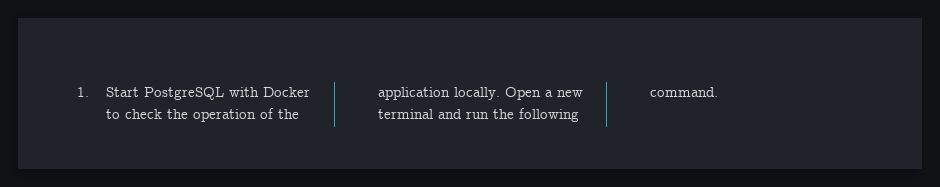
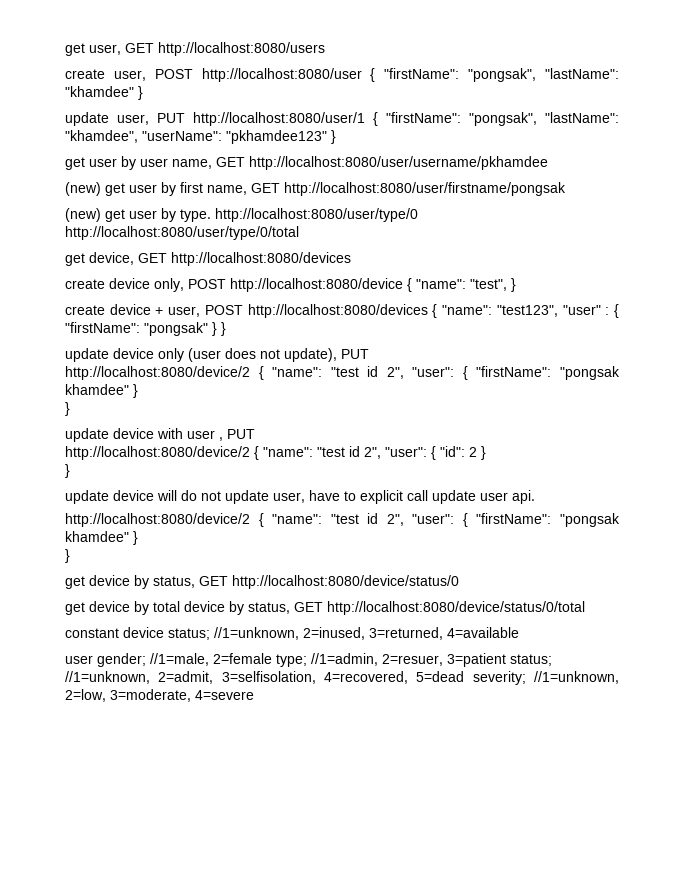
- 1. Start PostgreSQL with Docker to check the operation of the application locally. Open a new terminal and run the following command.
+ get user, GET http://localhost:8080/users
+ create user, POST http://localhost:8080/user { "firstName": "pongsak", "lastName": "khamdee" }
+ update user, PUT http://localhost:8080/user/1 { "firstName": "pongsak", "lastName": "khamdee", "userName": "pkhamdee123" }
+ get user by user name, GET http://localhost:8080/user/username/pkhamdee
+ (new) get user by first name, GET http://localhost:8080/user/firstname/pongsak
+ (new) get user by type. http://localhost:8080/user/type/0 http://localhost:8080/user/type/0/total
+ get device, GET http://localhost:8080/devices
+ create device only, POST http://localhost:8080/device { "name": "test", }
+ create device + user, POST http://localhost:8080/devices { "name": "test123", "user" : { "firstName": "pongsak" } }
+ update device only (user does not update), PUT
+ http://localhost:8080/device/2 { "name": "test id 2", "user": { "firstName": "pongsak khamdee" }
+ }
+ update device with user , PUT
+ http://localhost:8080/device/2 { "name": "test id 2", "user": { "id": 2 }
+ }
+ update device will do not update user, have to explicit call update user api.
+ http://localhost:8080/device/2 { "name": "test id 2", "user": { "firstName": "pongsak khamdee" }
+ }
+ get device by status, GET http://localhost:8080/device/status/0
+ get device by total device by status, GET http://localhost:8080/device/status/0/total
+ constant device status; //1=unknown, 2=inused, 3=returned, 4=available
+ user gender; //1=male, 2=female type; //1=admin, 2=resuer, 3=patient status; //1=unknown, 2=admit, 3=selfisolation, 4=recovered, 5=dead severity; //1=unknown, 2=low, 3=moderate, 4=severe

